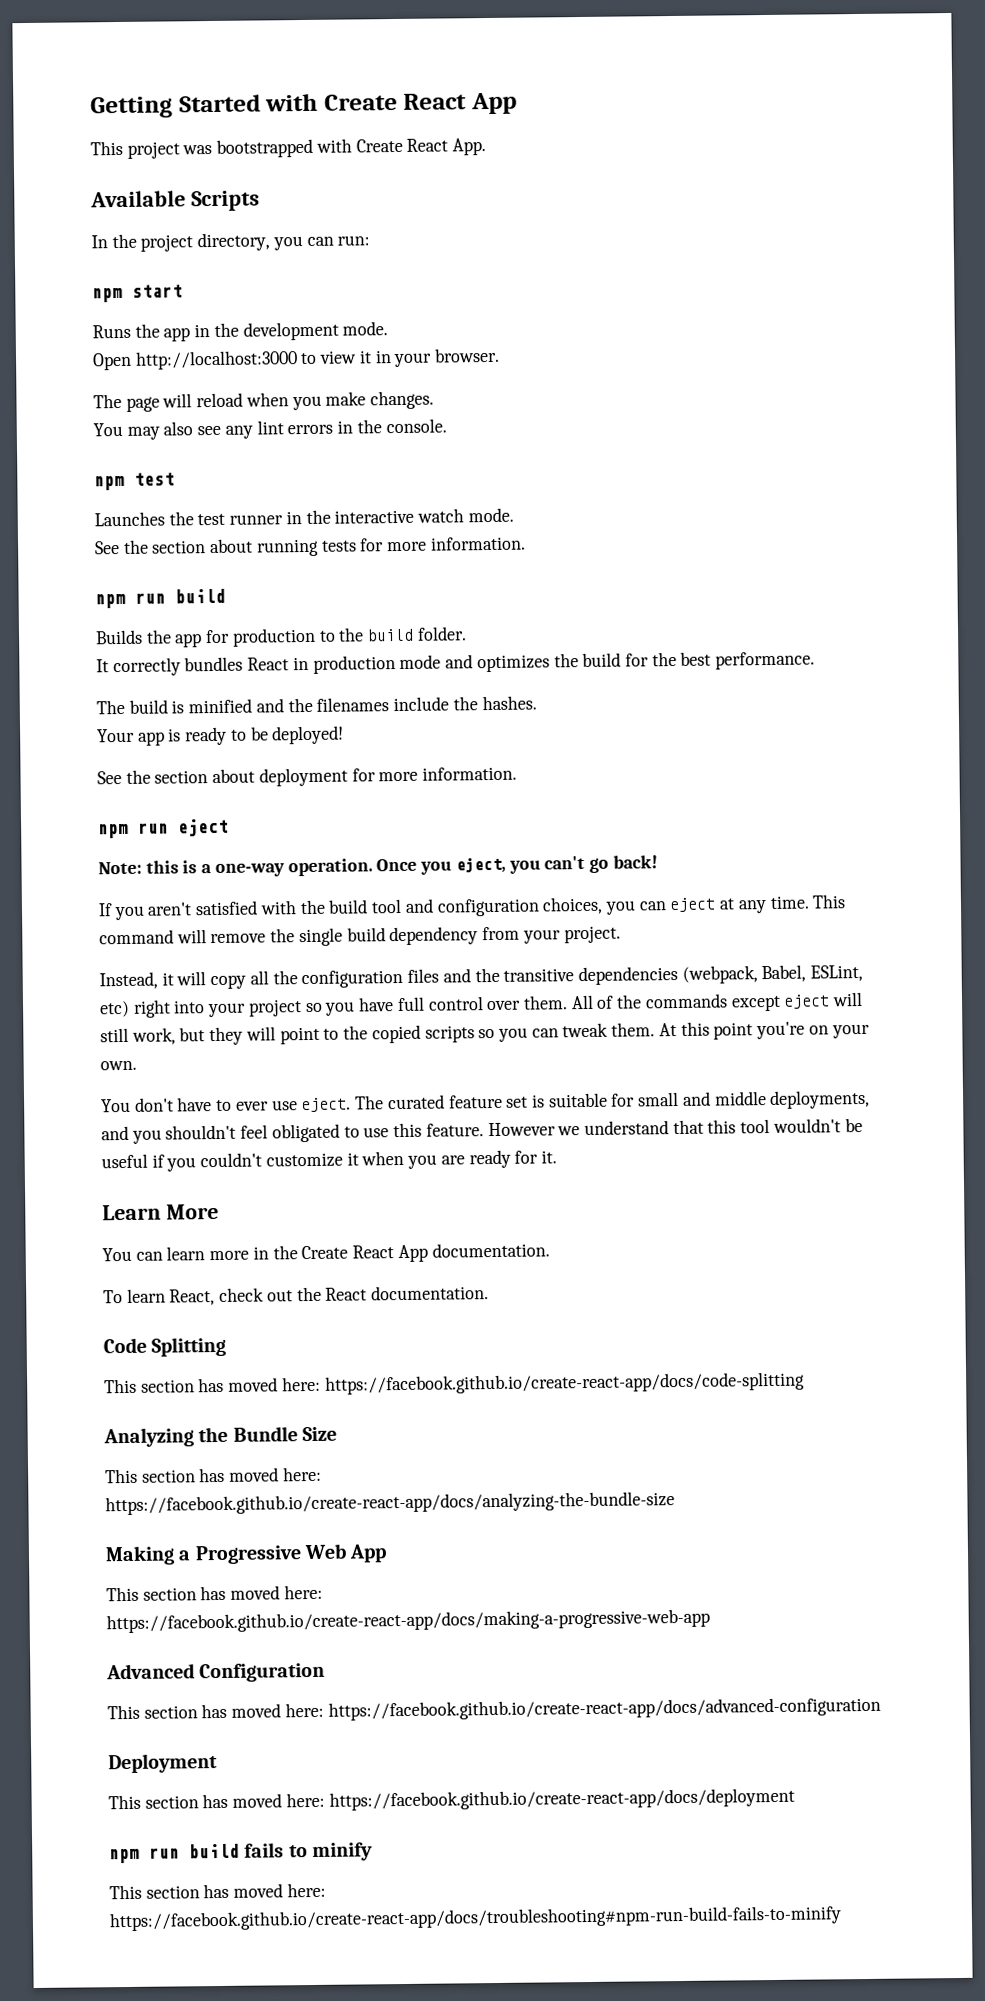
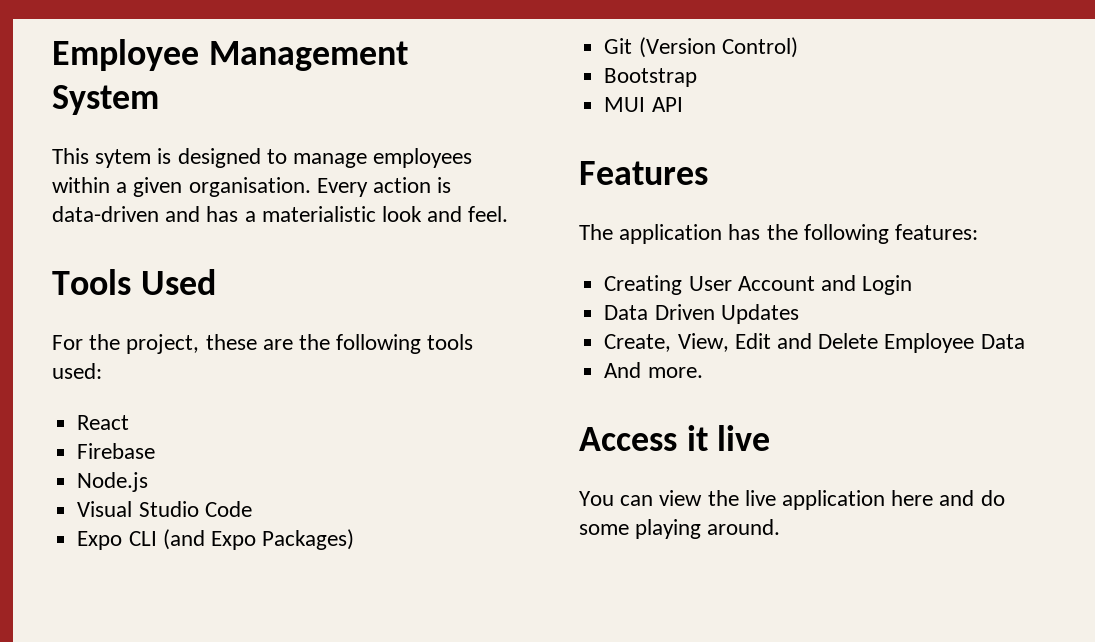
- Getting Started with Create React App
- This project was bootstrapped with Create React App.
- Available Scripts
- In the project directory, you can run:
- npm start
- Runs the app in the development mode.
- Open http://localhost:3000 to view it in your browser.
- The page will reload when you make changes.
- You may also see any lint errors in the console.
- npm test
- Launches the test runner in the interactive watch mode.
- See the section about running tests for more information.
- npm run build
- Builds the app for production to the build folder.
- It correctly bundles React in production mode and optimizes the build for the best performance.
- The build is minified and the filenames include the hashes.
- Your app is ready to be deployed!
- See the section about deployment for more information.
- npm run eject
- Note: this is a one-way operation. Once you eject, you can't go back!
- If you aren't satisfied with the build tool and configuration choices, you can eject at any time. This command will remove the single build dependency from your project.
- Instead, it will copy all the configuration files and the transitive dependencies (webpack, Babel, ESLint, etc) right into your project so you have full control over them. All of the commands except eject will still work, but they will point to the copied scripts so you can tweak them. At this point you're on your own.
- You don't have to ever use eject. The curated feature set is suitable for small and middle deployments, and you shouldn't feel obligated to use this feature. However we understand that this tool wouldn't be useful if you couldn't customize it when you are ready for it.
- Learn More
- You can learn more in the Create React App documentation.
- To learn React, check out the React documentation.
- Code Splitting
- This section has moved here: https://facebook.github.io/create-react-app/docs/code-splitting
- Analyzing the Bundle Size
- This section has moved here: https://facebook.github.io/create-react-app/docs/analyzing-the-bundle-size
- Making a Progressive Web App
- This section has moved here: https://facebook.github.io/create-react-app/docs/making-a-progressive-web-app
- Advanced Configuration
- This section has moved here: https://facebook.github.io/create-react-app/docs/advanced-configuration
- Deployment
- This section has moved here: https://facebook.github.io/create-react-app/docs/deployment
- npm run build fails to minify
- This section has moved here: https://facebook.github.io/create-react-app/docs/troubleshooting#npm-run-build-fails-to-minify
+ Employee Management System
+ This sytem is designed to manage employees within a given organisation. Every action is data-driven and has a materialistic look and feel.
+ Tools Used
+ For the project, these are the following tools used:
+ React
+ Firebase
+ Node.js
+ Visual Studio Code
+ Expo CLI (and Expo Packages)
+ Git (Version Control)
+ Bootstrap
+ MUI API
+ Features
+ The application has the following features:
+ Creating User Account and Login
+ Data Driven Updates
+ Create, View, Edit and Delete Employee Data
+ And more.
+ Access it live
+ You can view the live application here and do some playing around.

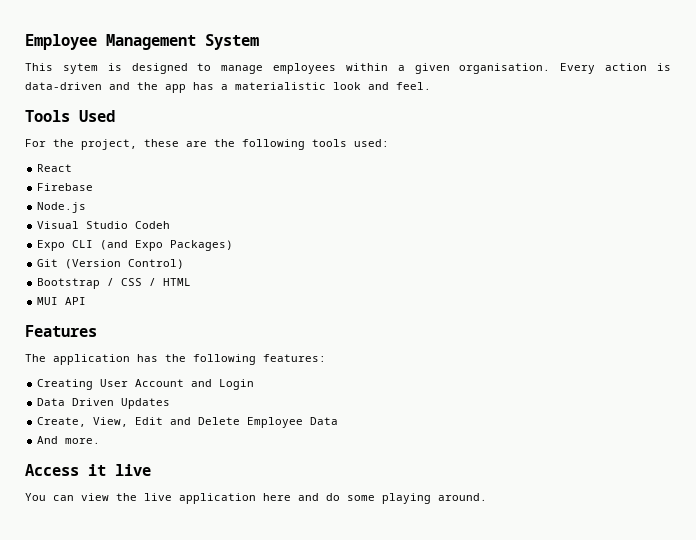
- Every action is data-driven and has a materialistic look and feel.
+ Every action is data-driven and the app has a materialistic look and feel.
- Visual Studio Code
+ Visual Studio Codeh
- Bootstrap
+ Bootstrap / CSS / HTML

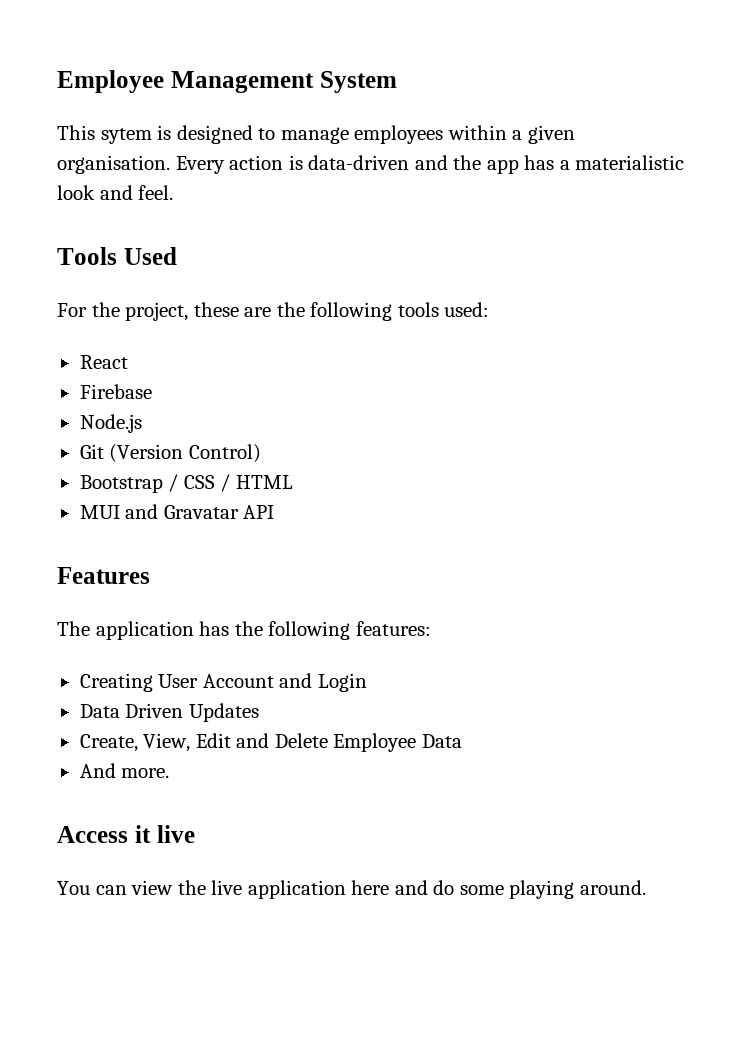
- Visual Studio Codeh
- Expo CLI (and Expo Packages)
- MUI API
+ MUI and Gravatar API

